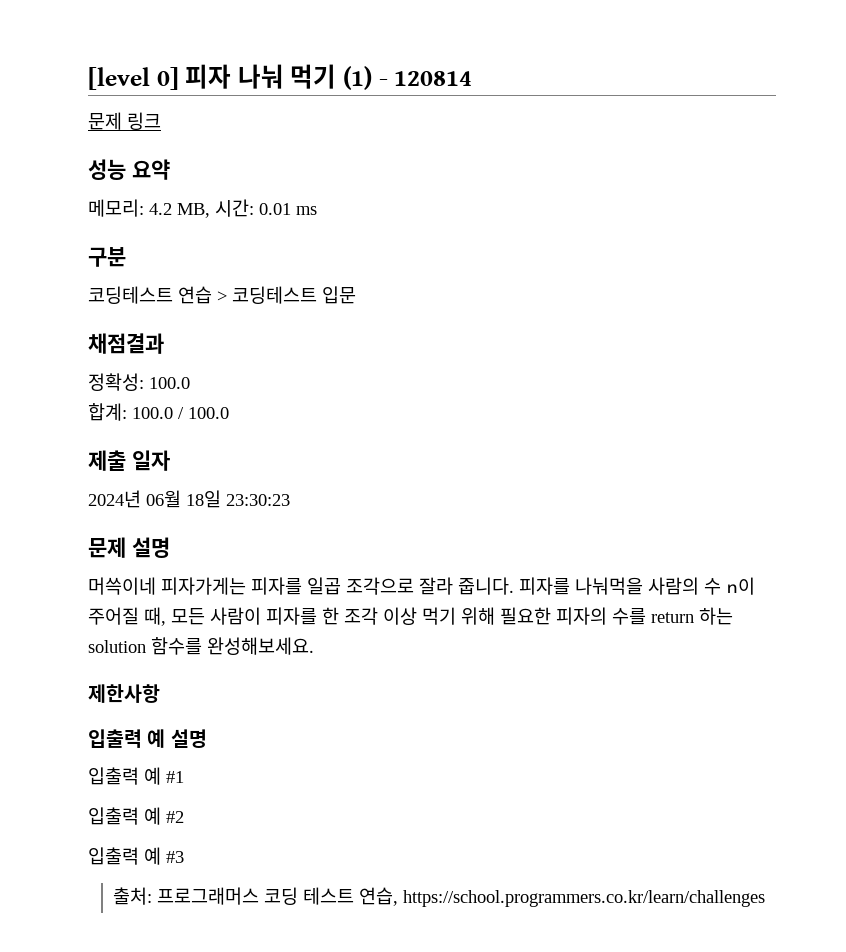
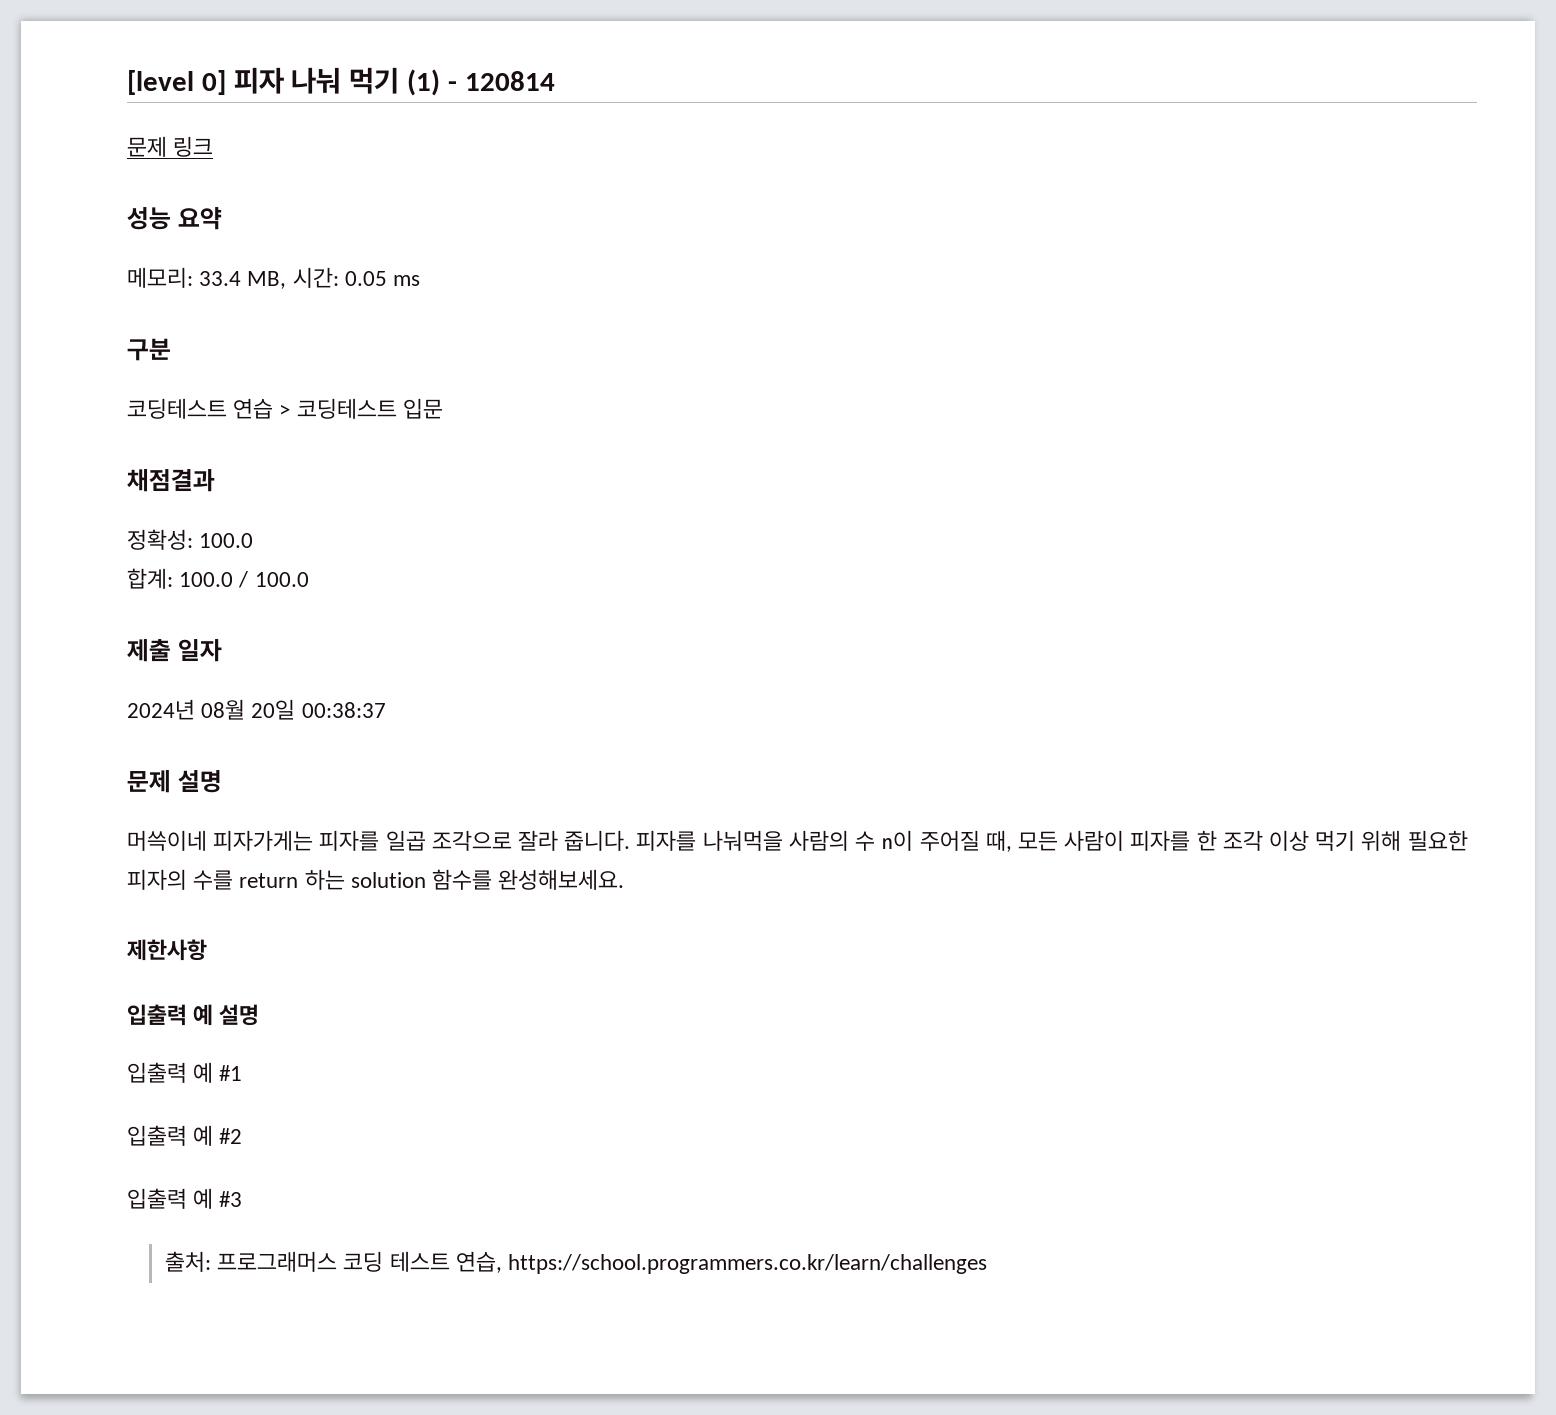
- 메모리: 4.2 MB, 시간: 0.01 ms
+ 메모리: 33.4 MB, 시간: 0.05 ms
- 2024년 06월 18일 23:30:23
+ 2024년 08월 20일 00:38:37

